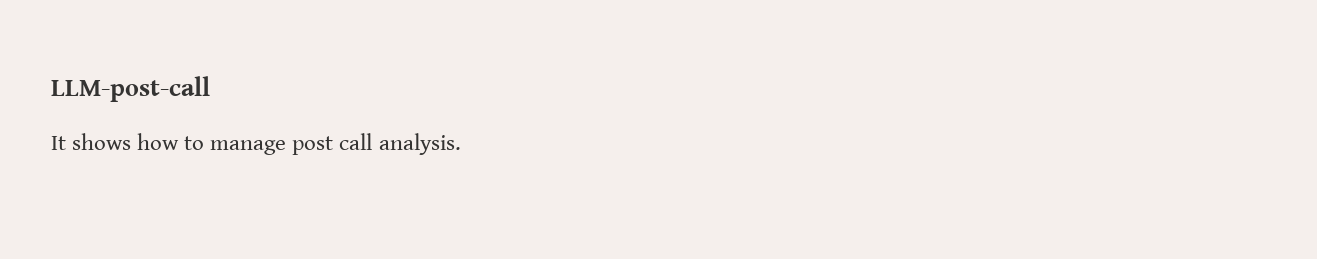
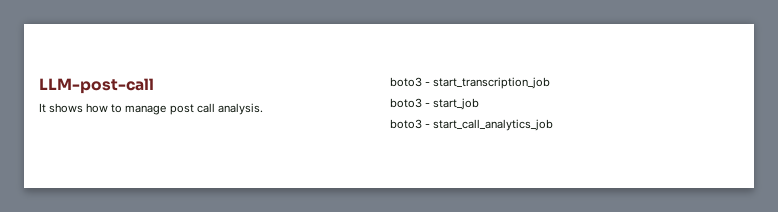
+ boto3 - start_transcription_job
+ boto3 - start_job
+ boto3 - start_call_analytics_job

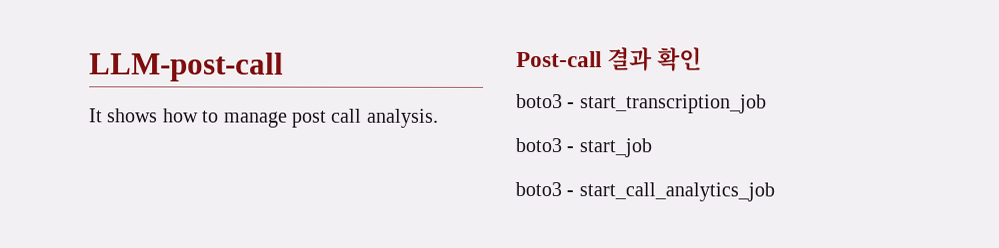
+ Post-call 결과 확인

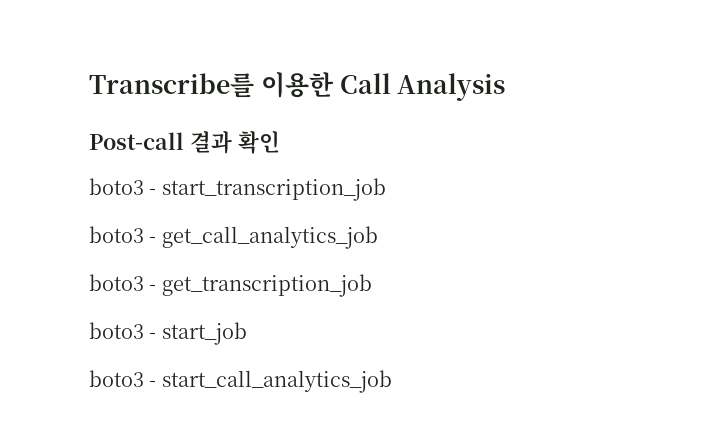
- LLM-post-call
- It shows how to manage post call analysis.
+ Transcribe를 이용한 Call Analysis
+ boto3 - get_call_analytics_job
+ boto3 - get_transcription_job

